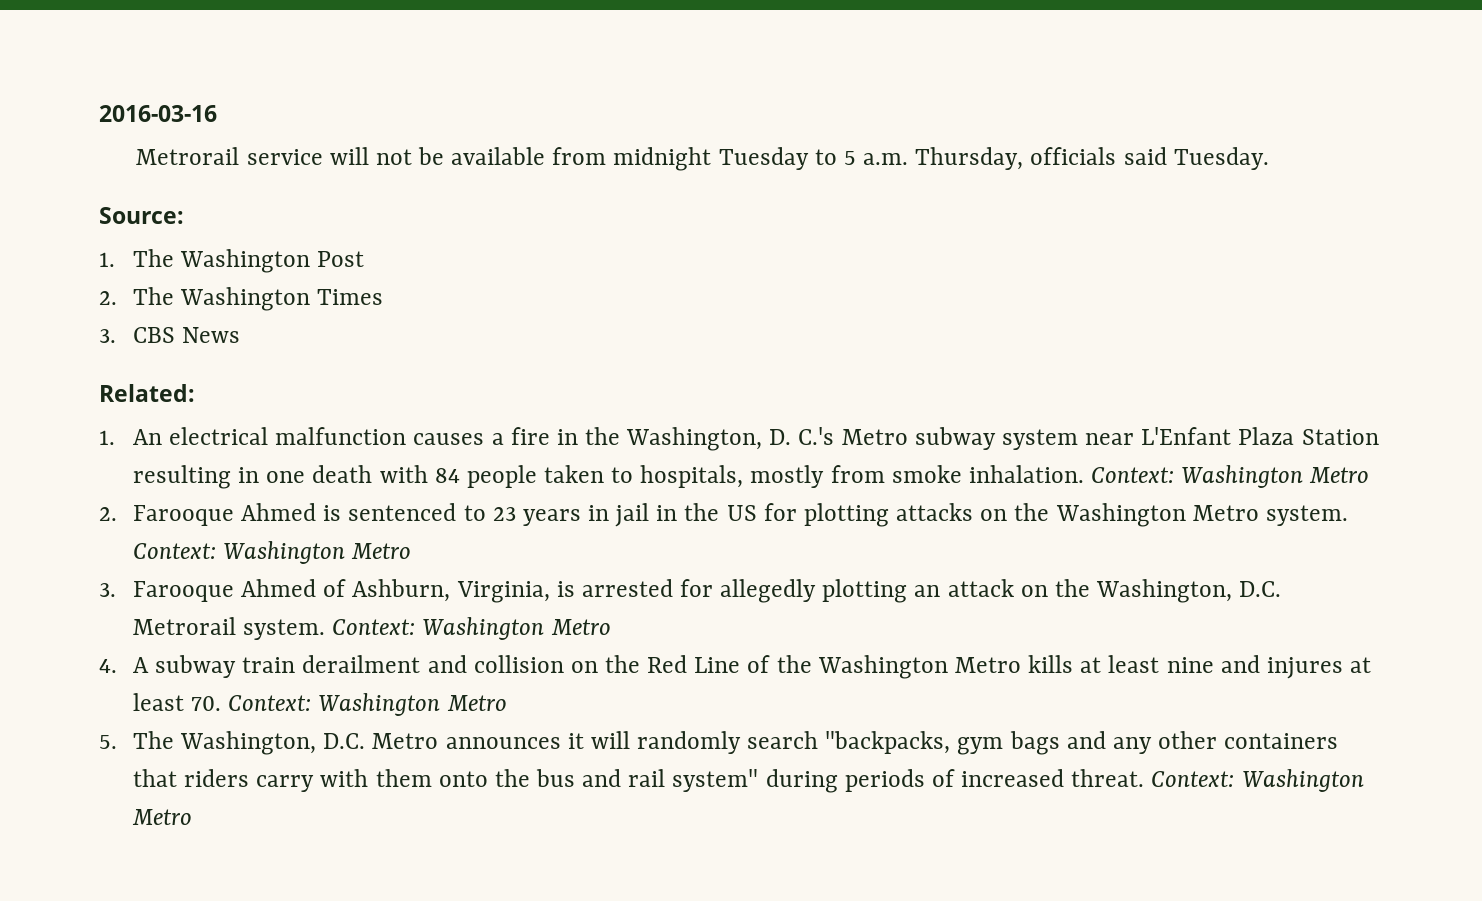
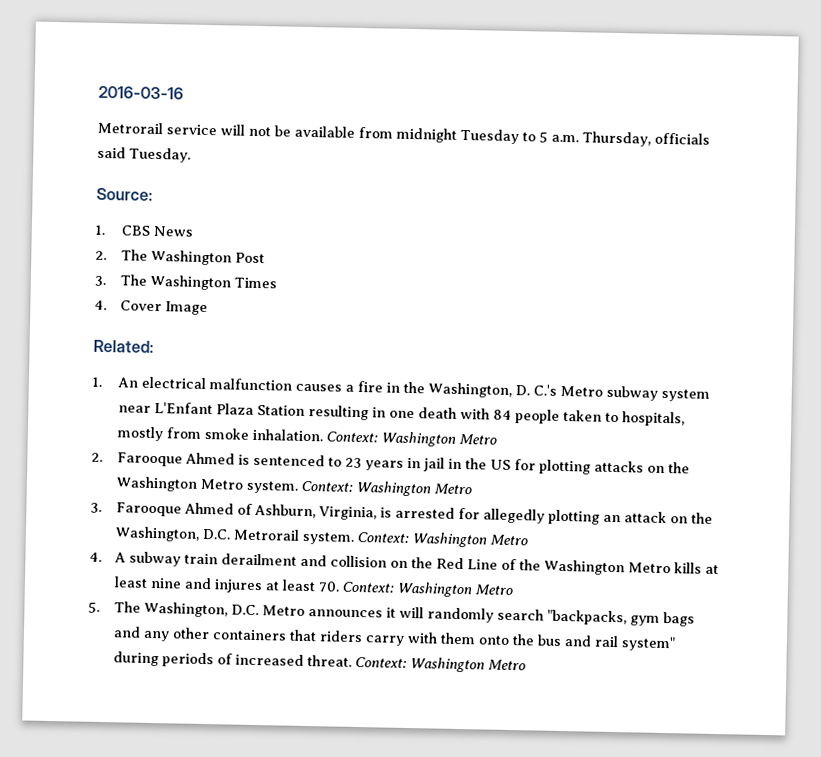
- 1. The Washington Post
+ 1. CBS News
+ 2. The Washington Post
- 2. The Washington Times
+ 3. The Washington Times
- 3. CBS News
+ 4. Cover Image

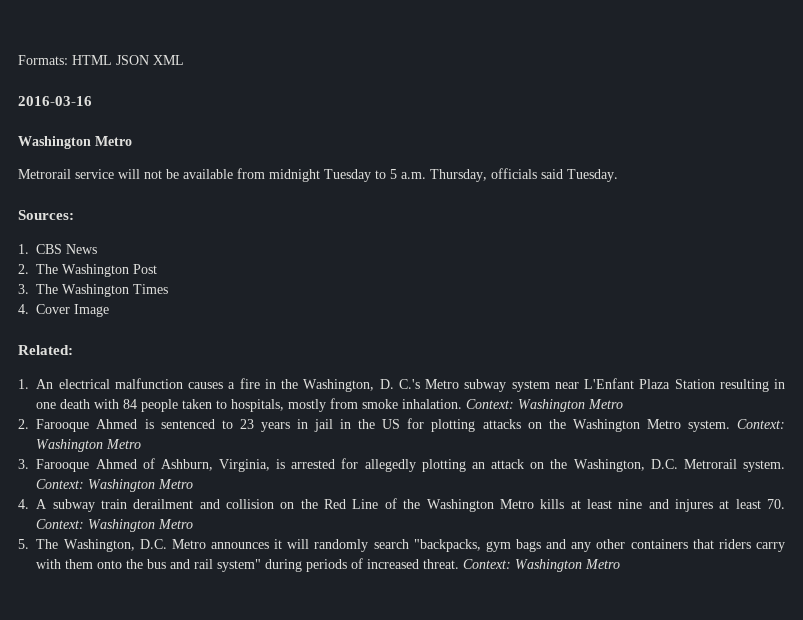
+ Formats: HTML JSON XML
  2016-03-16
+ Washington Metro
- Source:
+ Sources:

